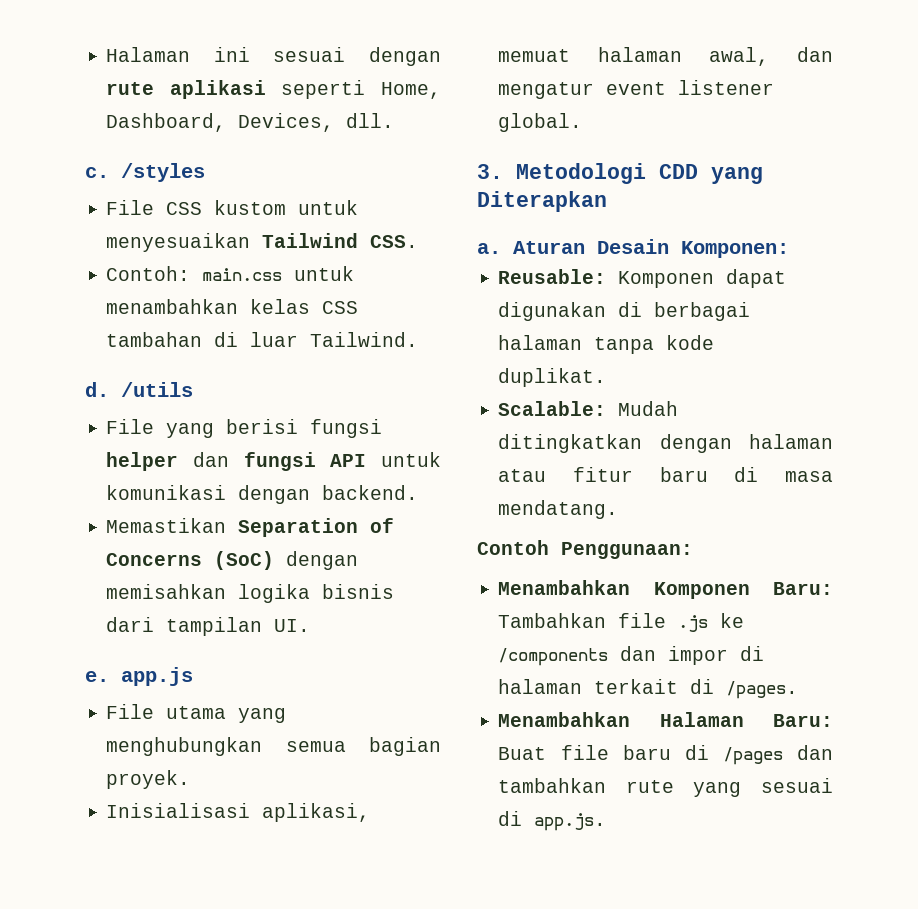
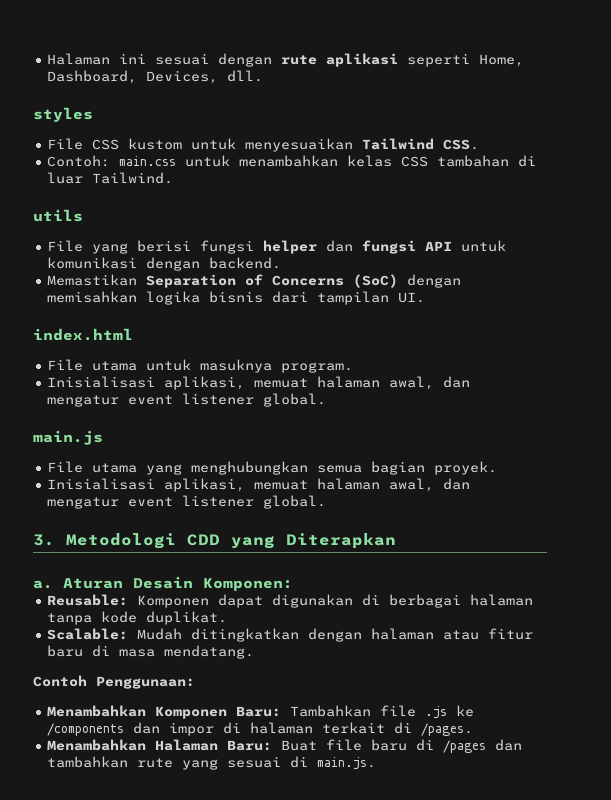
- c. /styles
+ styles
- d. /utils
+ utils
- e. app.js
+ index.html
+ File utama untuk masuknya program.
+ Inisialisasi aplikasi, memuat halaman awal, dan mengatur event listener global.
+ main.js
- Menambahkan Halaman Baru: Buat file baru di /pages dan tambahkan rute yang sesuai di app.js.
+ Menambahkan Halaman Baru: Buat file baru di /pages dan tambahkan rute yang sesuai di main.js.

